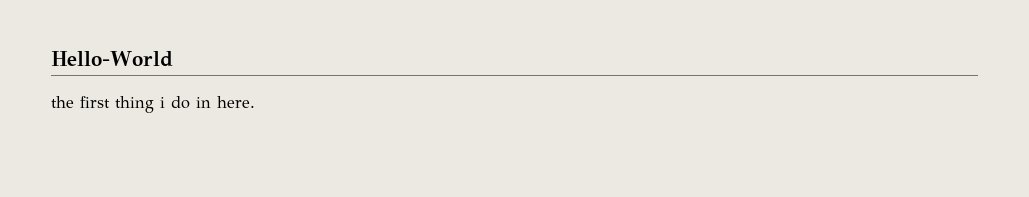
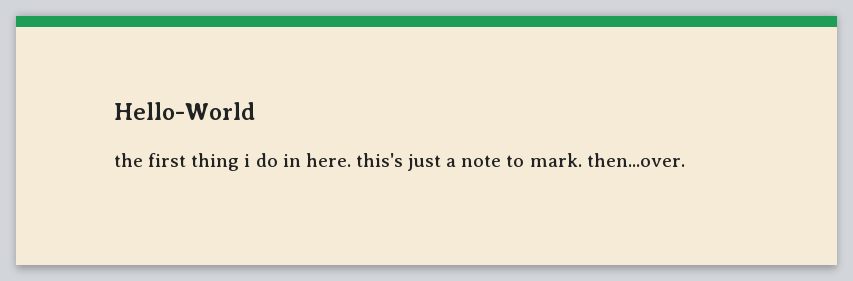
- the first thing i do in here.
+ the first thing i do in here. this's just a note to mark. then...over.

